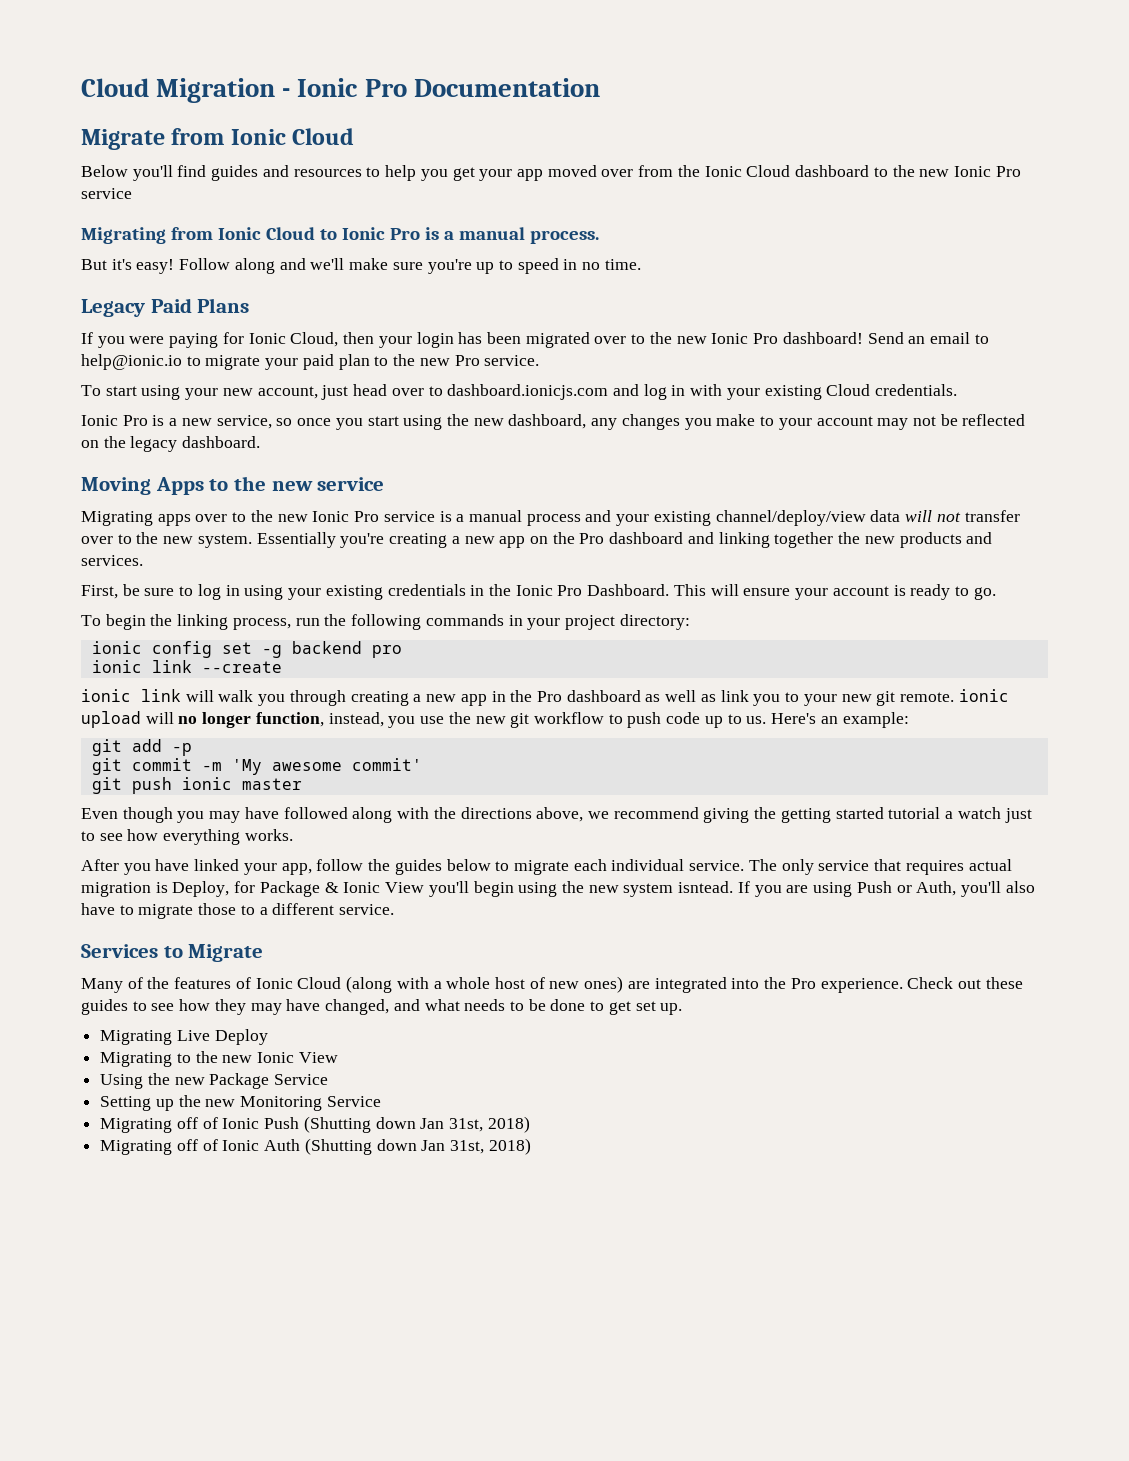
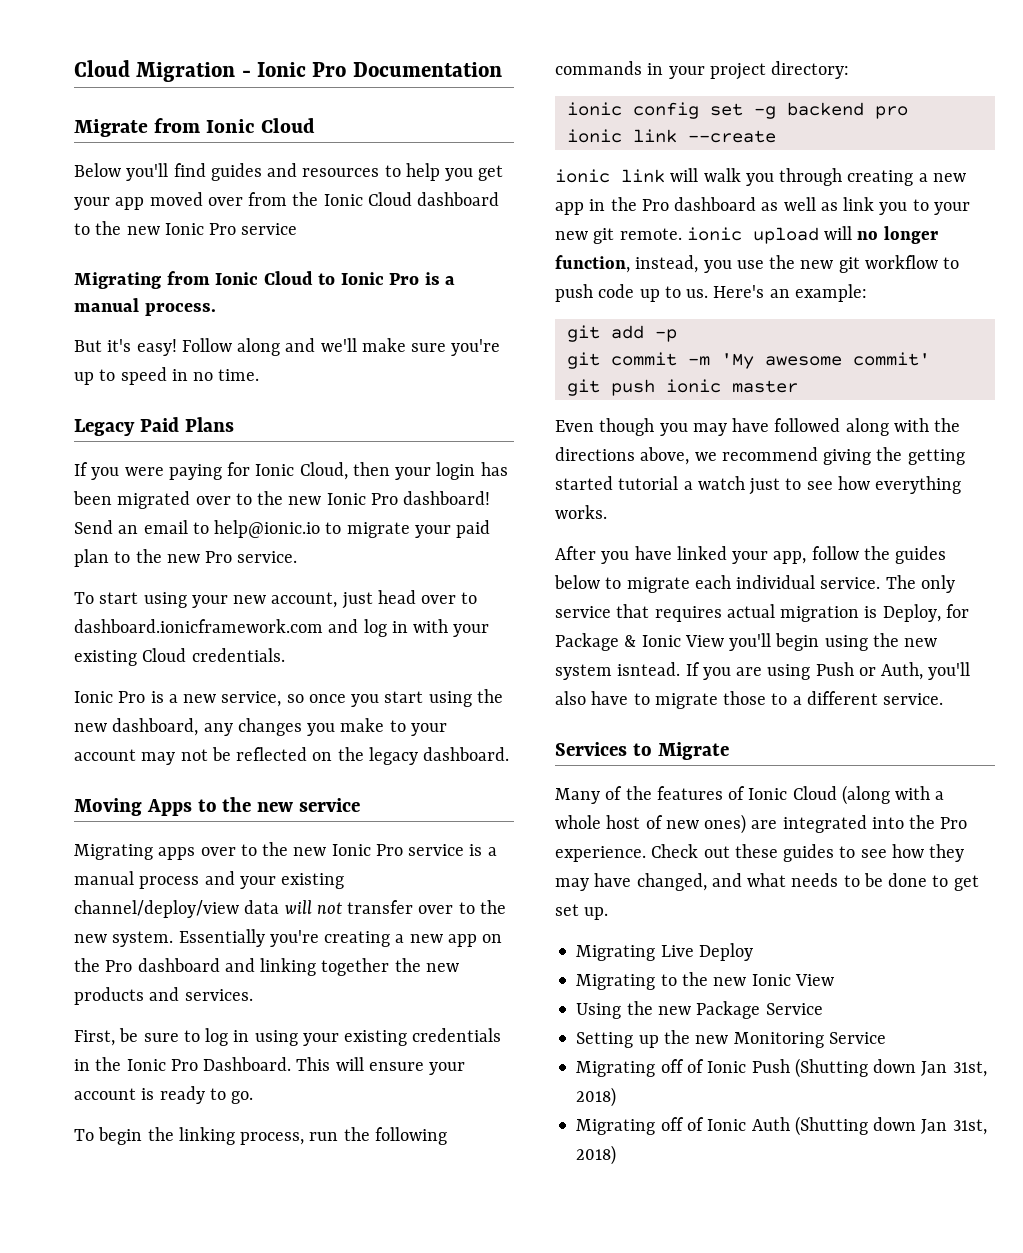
- To start using your new account, just head over to dashboard.ionicjs.com and log in with your existing Cloud credentials.
+ To start using your new account, just head over to dashboard.ionicframework.com and log in with your existing Cloud credentials.

